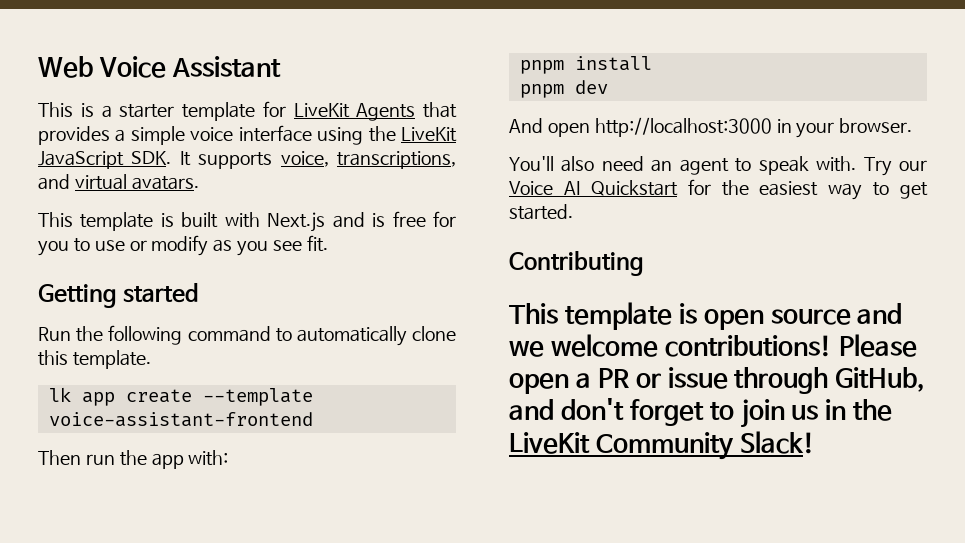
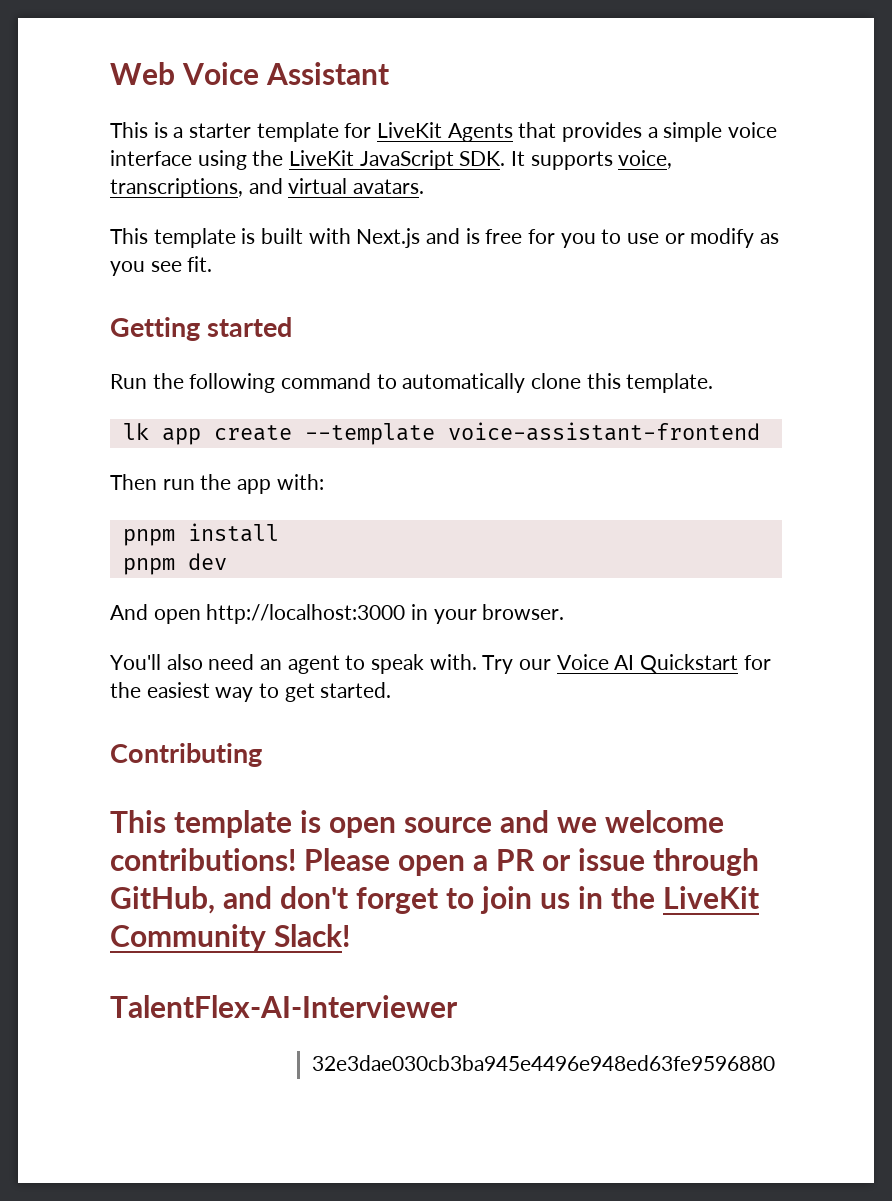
+ TalentFlex-AI-Interviewer
+ 32e3dae030cb3ba945e4496e948ed63fe9596880

